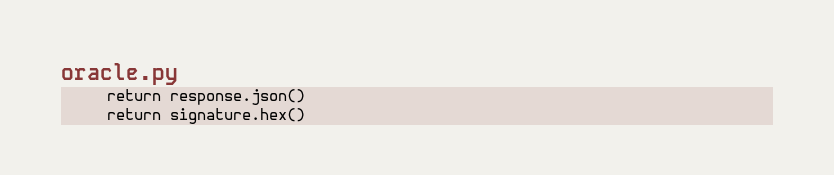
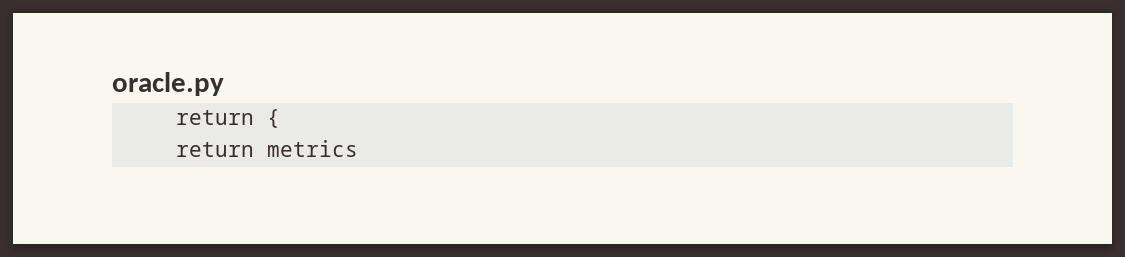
- return response.json()
- return signature.hex()
+ return {
+ return metrics

